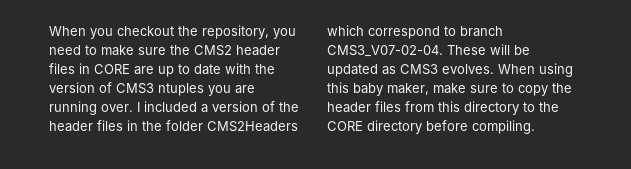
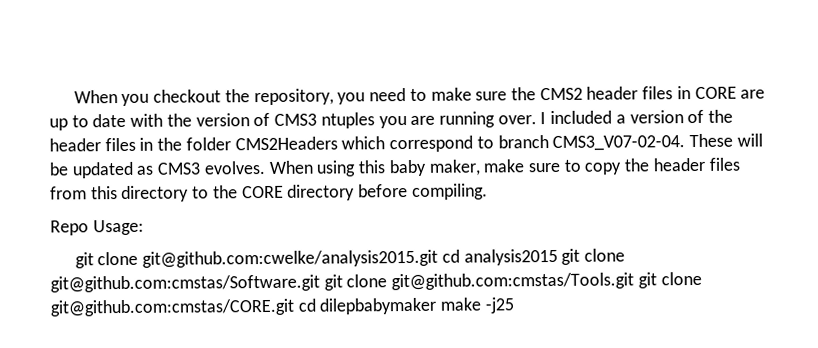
+ Repo Usage:
+ git clone git@github.com:cwelke/analysis2015.git cd analysis2015 git clone git@github.com:cmstas/Software.git git clone git@github.com:cmstas/Tools.git git clone git@github.com:cmstas/CORE.git cd dilepbabymaker make -j25

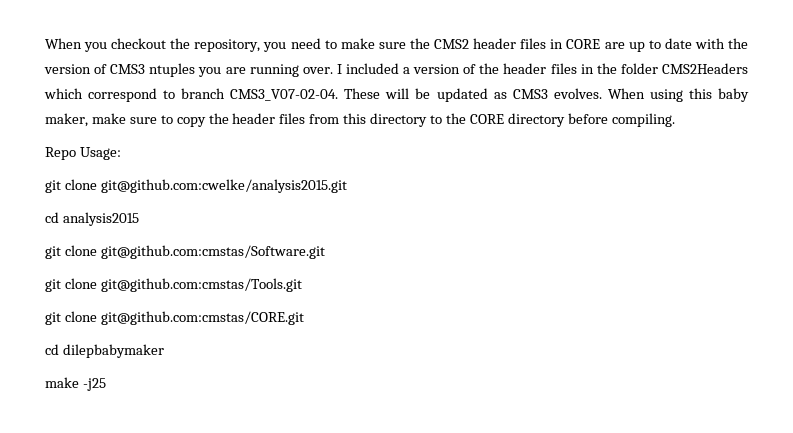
- git clone git@github.com:cwelke/analysis2015.git cd analysis2015 git clone git@github.com:cmstas/Software.git git clone git@github.com:cmstas/Tools.git git clone git@github.com:cmstas/CORE.git cd dilepbabymaker make -j25
+ git clone git@github.com:cwelke/analysis2015.git
+ cd analysis2015
+ git clone git@github.com:cmstas/Software.git
+ git clone git@github.com:cmstas/Tools.git
+ git clone git@github.com:cmstas/CORE.git
+ cd dilepbabymaker
+ make -j25

